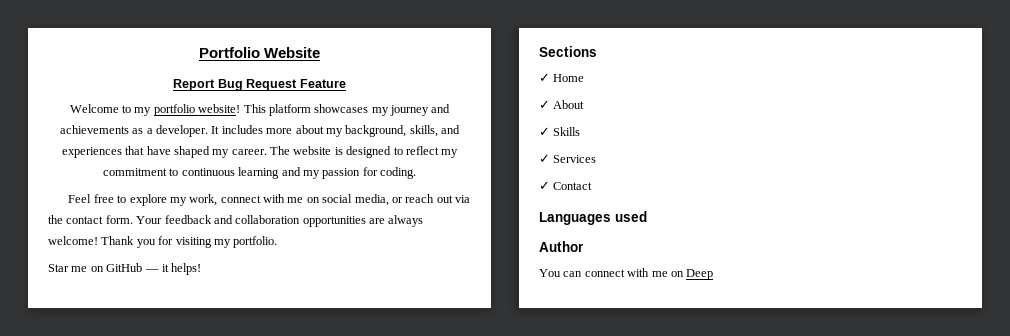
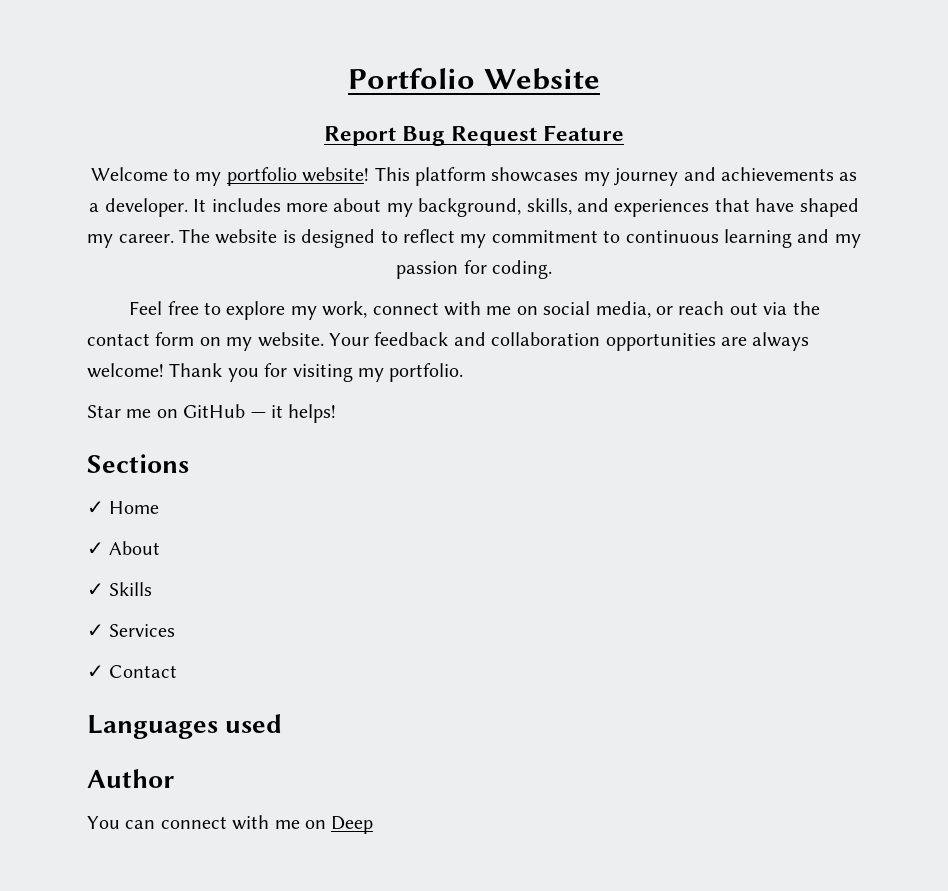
- Feel free to explore my work, connect with me on social media, or reach out via the contact form.
+ Feel free to explore my work, connect with me on social media, or reach out via the contact form on my website.

